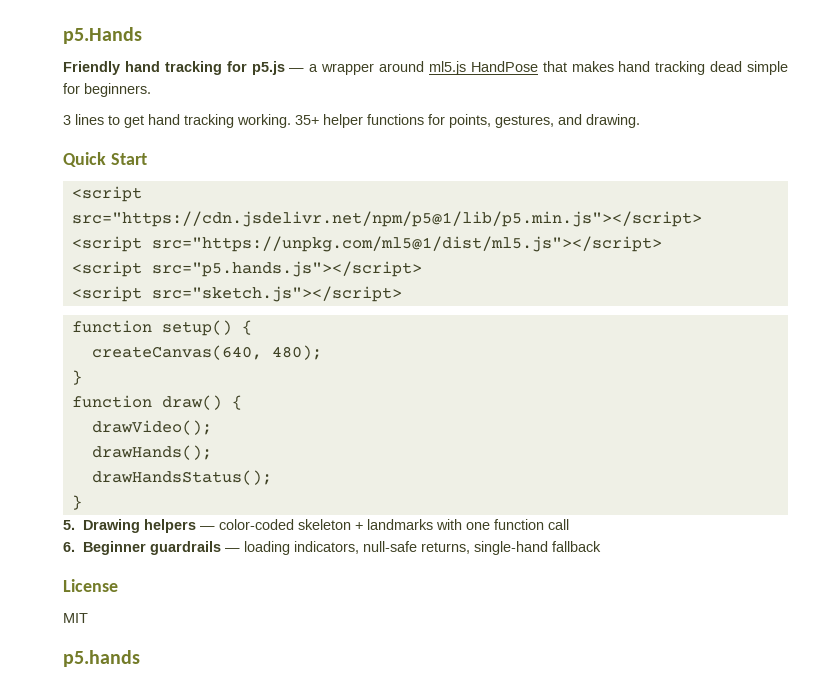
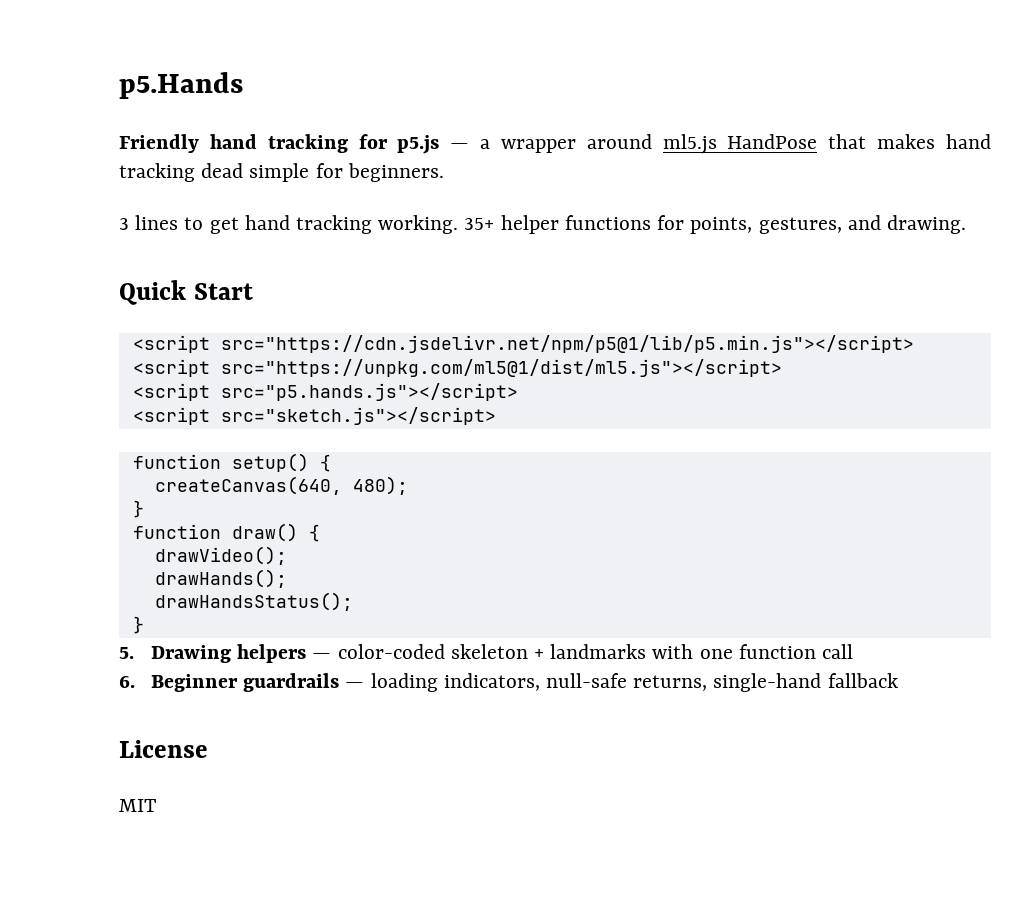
- p5.hands

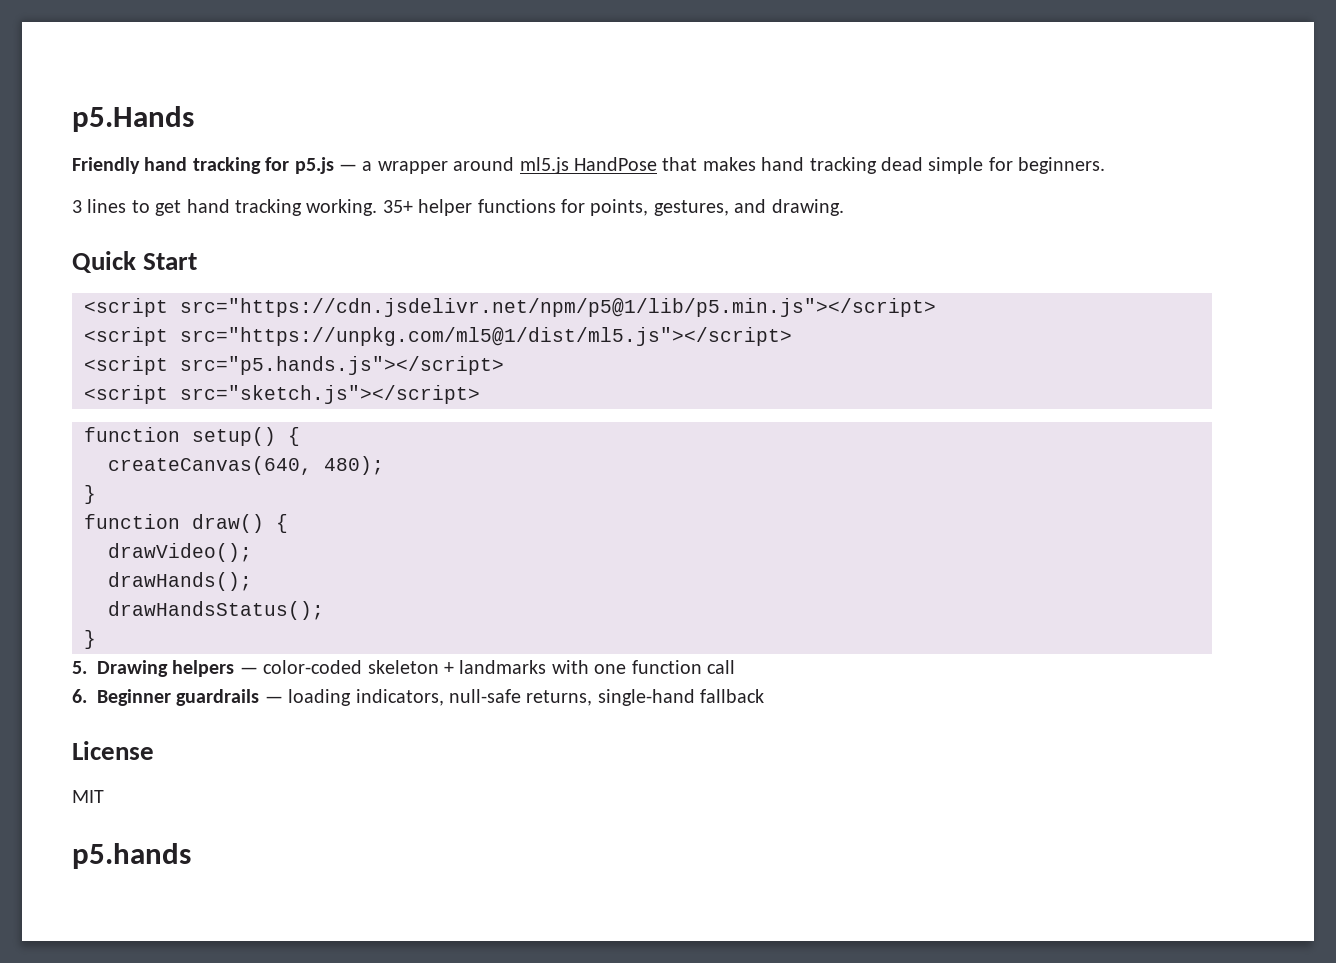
+ p5.hands

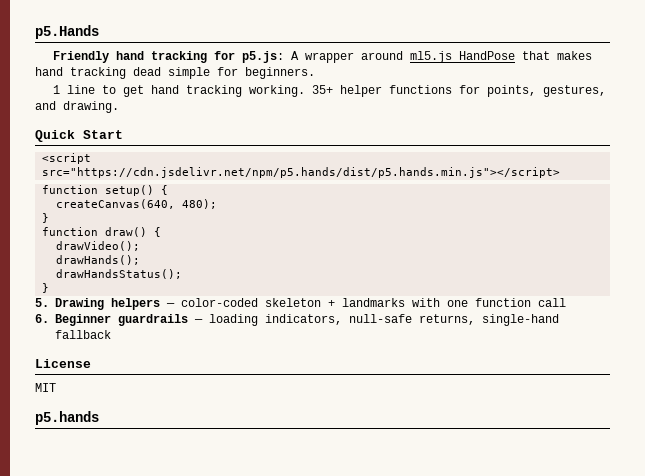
- Friendly hand tracking for p5.js — a wrapper around ml5.js HandPose that makes hand tracking dead simple for beginners.
+ Friendly hand tracking for p5.js: A wrapper around ml5.js HandPose that makes hand tracking dead simple for beginners.
- 3 lines to get hand tracking working.
+ 1 line to get hand tracking working.
- <script src="https://cdn.jsdelivr.net/npm/p5@1/lib/p5.min.js"></script>
- <script src="https://unpkg.com/ml5@1/dist/ml5.js"></script>
- <script src="p5.hands.js"></script>
- <script src="sketch.js"></script>
+ <script src="https://cdn.jsdelivr.net/npm/p5.hands/dist/p5.hands.min.js"></script>

